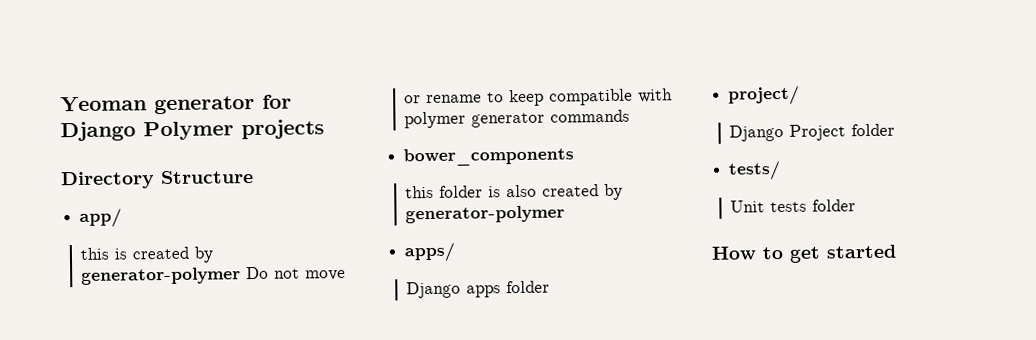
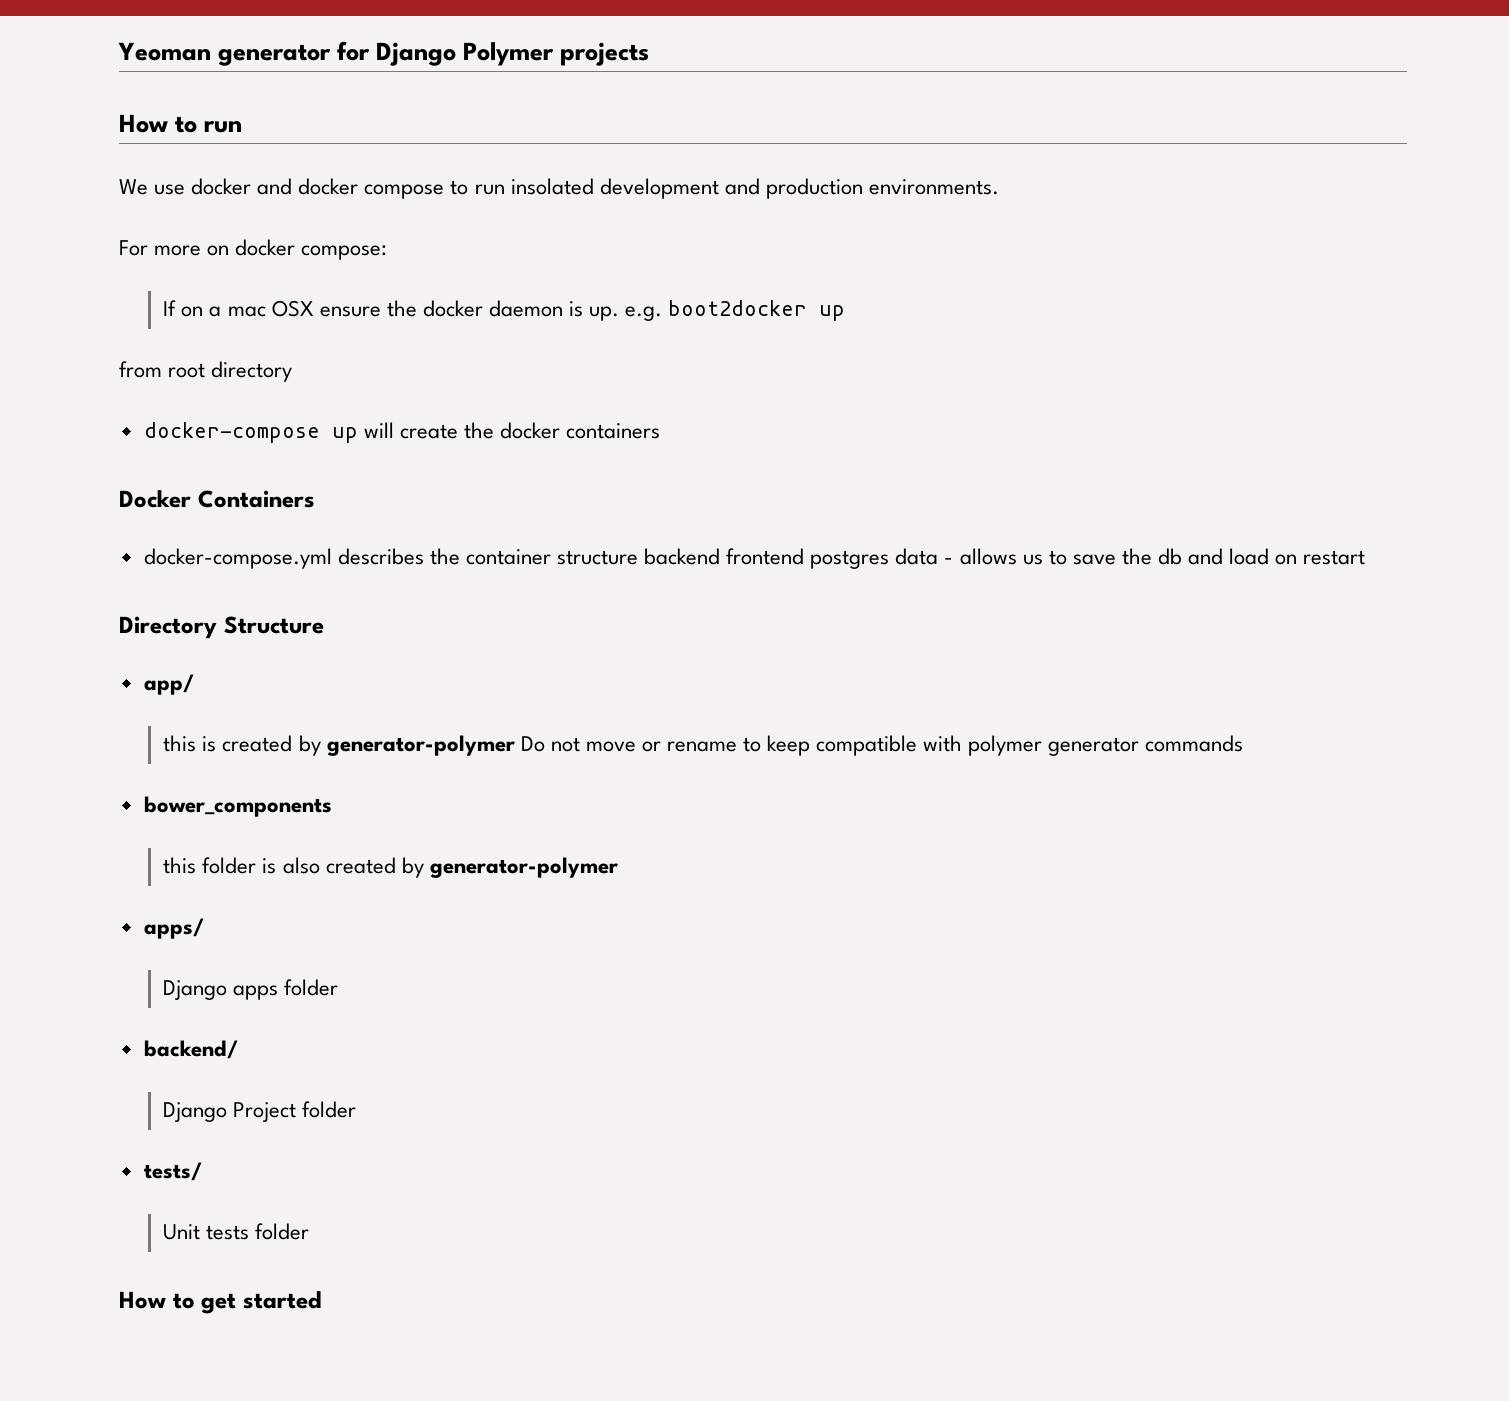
+ How to run
+ We use docker and docker compose to run insolated development and production environments.
+ For more on docker compose:
+ If on a mac OSX ensure the docker daemon is up. e.g. boot2docker up
+ from root directory
+ docker-compose up will create the docker containers
+ Docker Containers
+ docker-compose.yml describes the container structure backend frontend postgres data - allows us to save the db and load on restart
- project/
+ backend/

